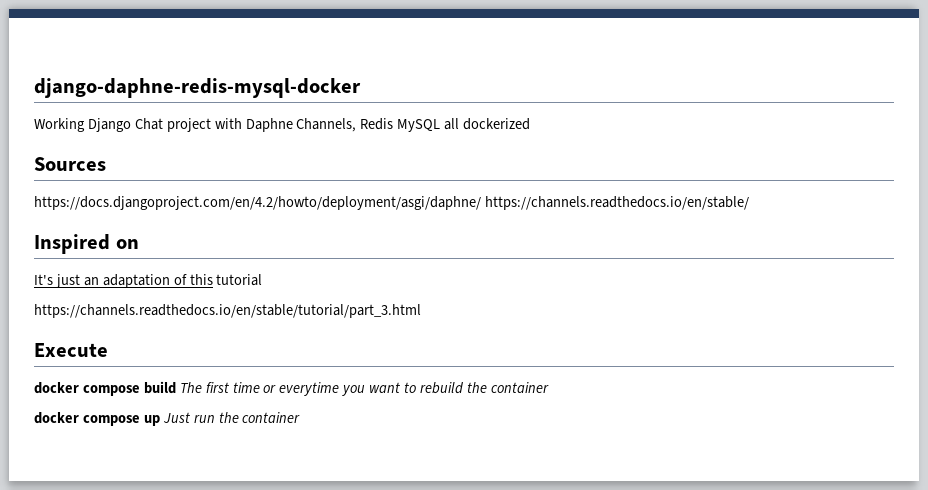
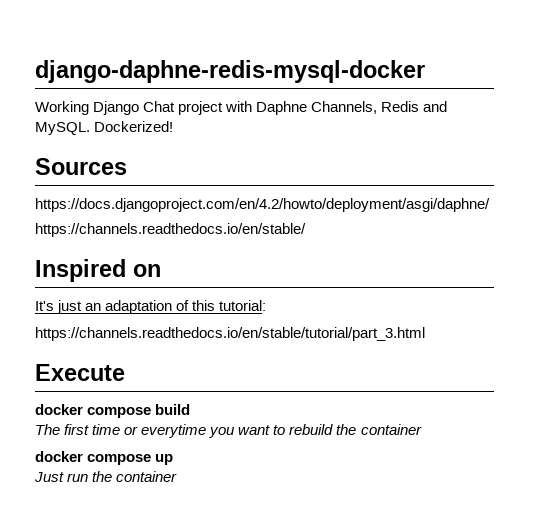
- Working Django Chat project with Daphne Channels, Redis MySQL all dockerized
+ Working Django Chat project with Daphne Channels, Redis and MySQL. Dockerized!
- https://docs.djangoproject.com/en/4.2/howto/deployment/asgi/daphne/ https://channels.readthedocs.io/en/stable/
+ https://docs.djangoproject.com/en/4.2/howto/deployment/asgi/daphne/
+ https://channels.readthedocs.io/en/stable/
- It's just an adaptation of this tutorial
+ It's just an adaptation of this tutorial:
- docker compose build The first time or everytime you want to rebuild the container
+ docker compose build
+ The first time or everytime you want to rebuild the container
- docker compose up Just run the container
+ docker compose up
+ Just run the container

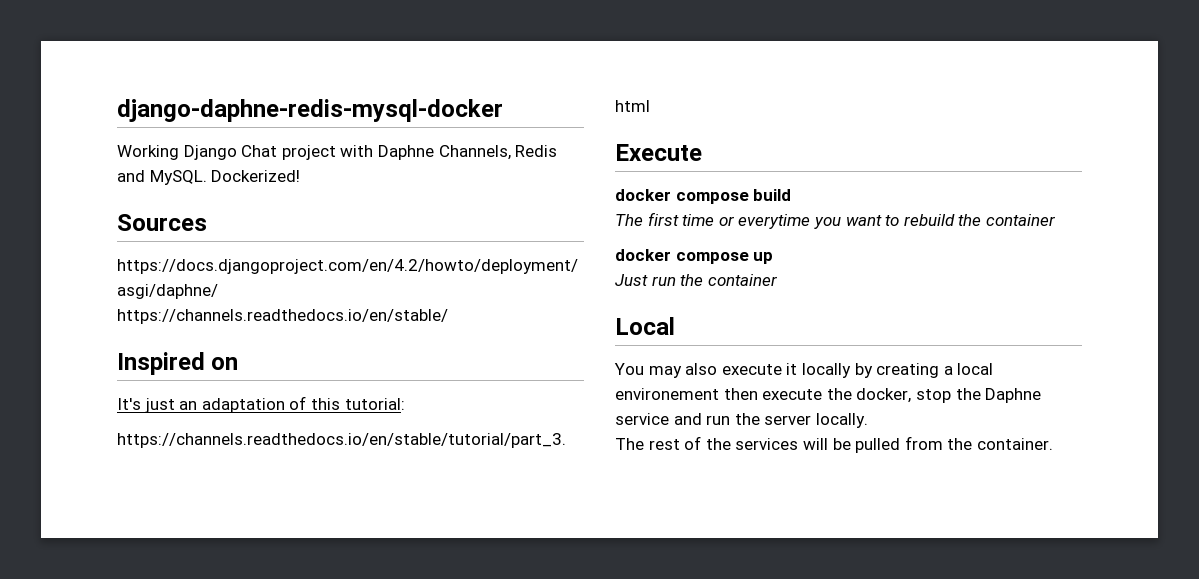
+ Local
+ You may also execute it locally by creating a local environement then execute the docker, stop the Daphne service and run the server locally.
+ The rest of the services will be pulled from the container.

